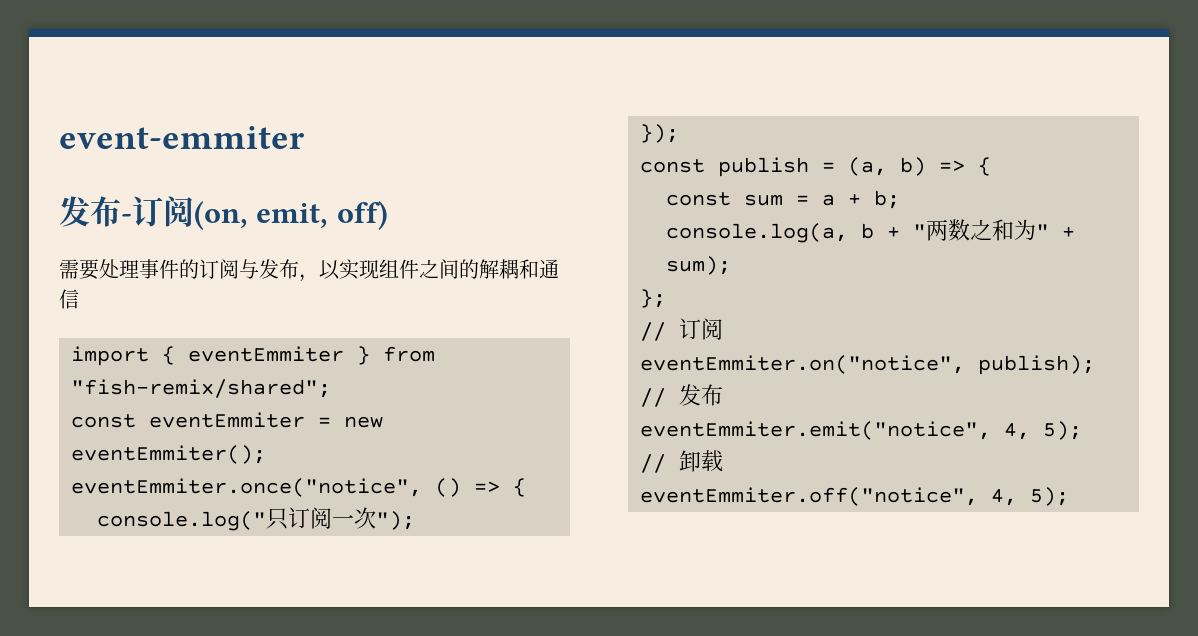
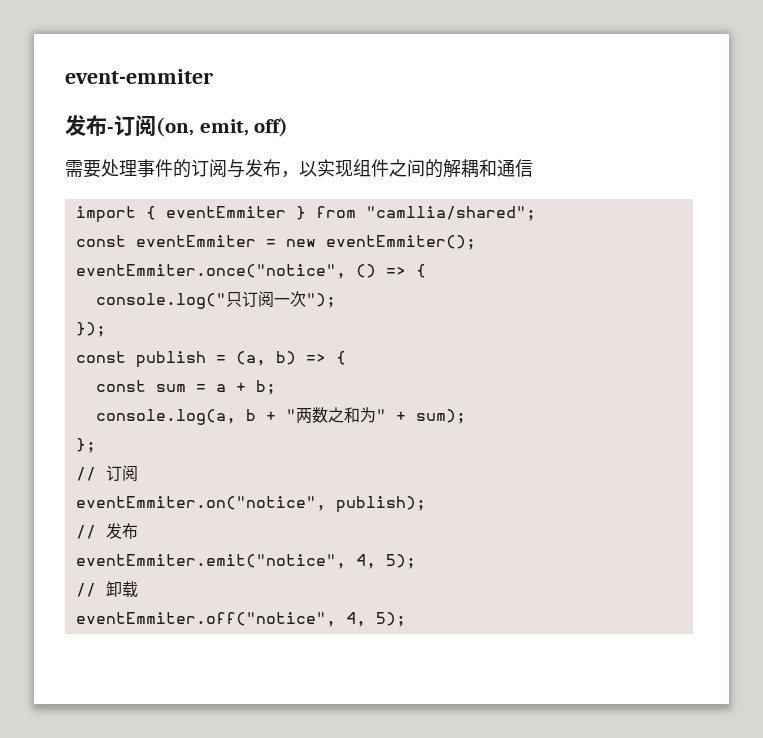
- import { eventEmmiter } from "fish-remix/shared";
+ import { eventEmmiter } from "camllia/shared";

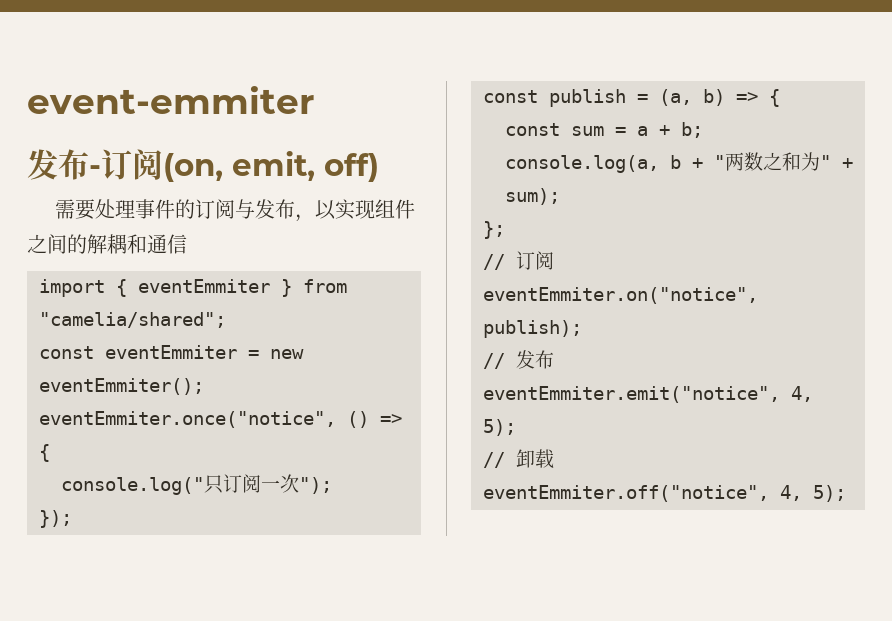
- import { eventEmmiter } from "camllia/shared";
+ import { eventEmmiter } from "camelia/shared";

